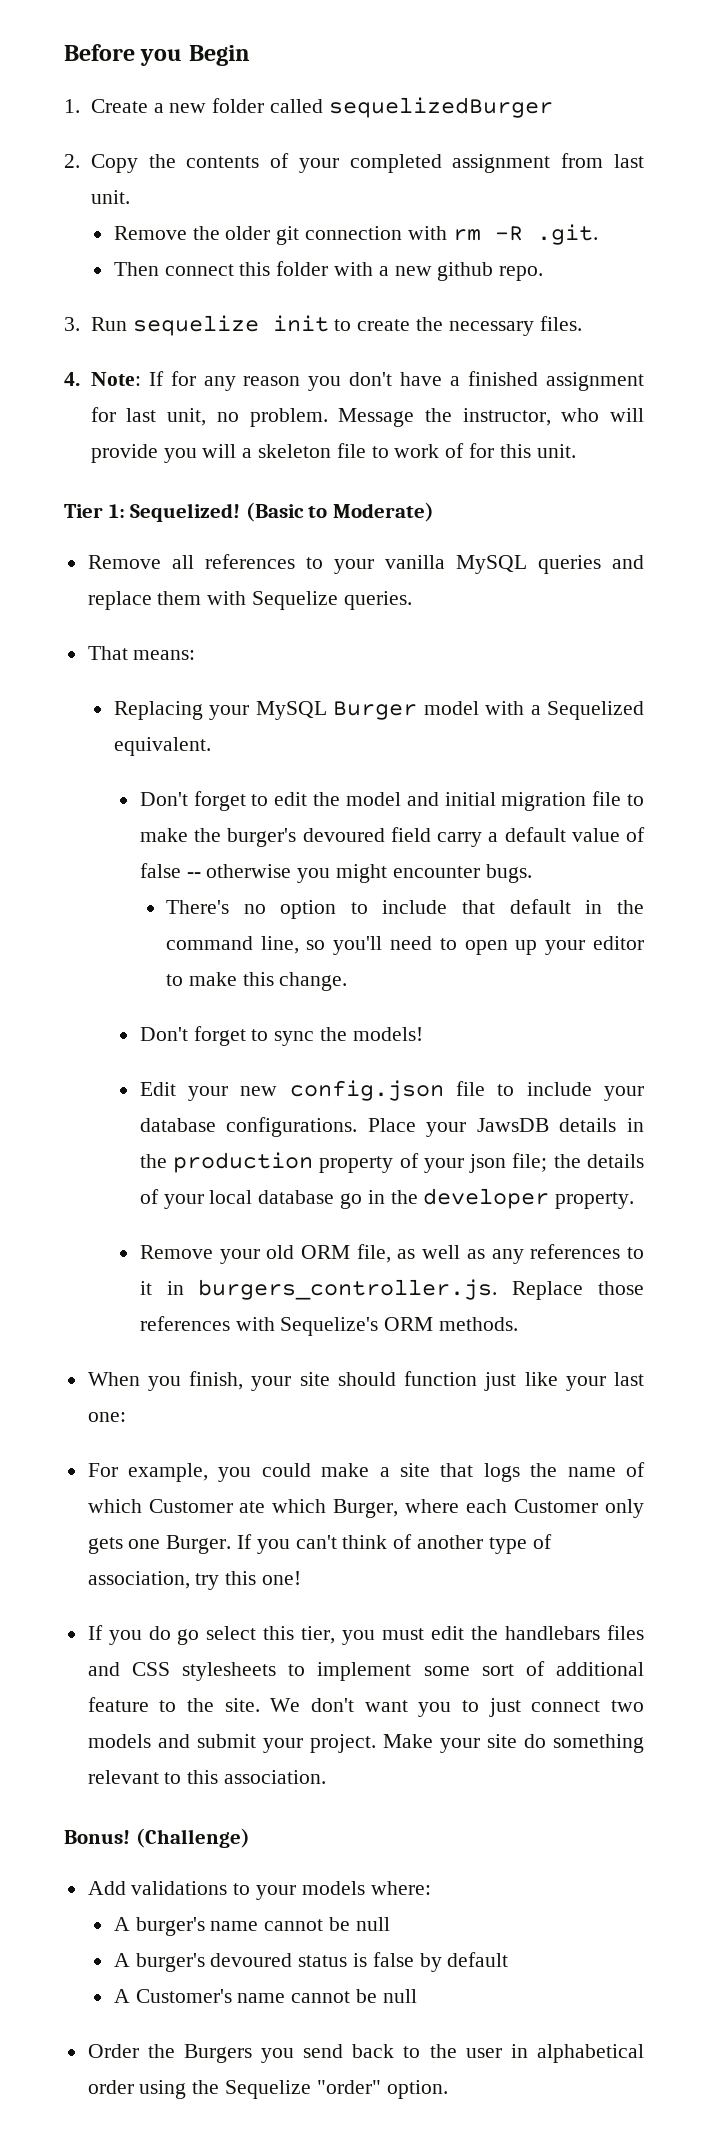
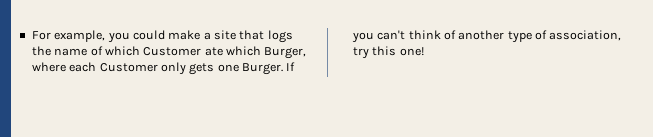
- Before you Begin
- 1. Create a new folder called sequelizedBurger
- 2. Copy the contents of your completed assignment from last unit.
- Remove the older git connection with rm -R .git.
- Then connect this folder with a new github repo.
- 3. Run sequelize init to create the necessary files.
- 4. Note: If for any reason you don't have a finished assignment for last unit, no problem. Message the instructor, who will provide you will a skeleton file to work of for this unit.
- Tier 1: Sequelized! (Basic to Moderate)
- Remove all references to your vanilla MySQL queries and replace them with Sequelize queries.
- That means:
- Replacing your MySQL Burger model with a Sequelized equivalent.
- Don't forget to edit the model and initial migration file to make the burger's devoured field carry a default value of false -- otherwise you might encounter bugs.
- There's no option to include that default in the command line, so you'll need to open up your editor to make this change.
- Don't forget to sync the models!
- Edit your new config.json file to include your database configurations. Place your JawsDB details in the production property of your json file; the details of your local database go in the developer property.
- Remove your old ORM file, as well as any references to it in burgers_controller.js. Replace those references with Sequelize's ORM methods.
- When you finish, your site should function just like your last one:
- If you do go select this tier, you must edit the handlebars files and CSS stylesheets to implement some sort of additional feature to the site. We don't want you to just connect two models and submit your project. Make your site do something relevant to this association.
- Bonus! (Challenge)
- Add validations to your models where:
- A burger's name cannot be null
- A burger's devoured status is false by default
- A Customer's name cannot be null
- Order the Burgers you send back to the user in alphabetical order using the Sequelize "order" option.

